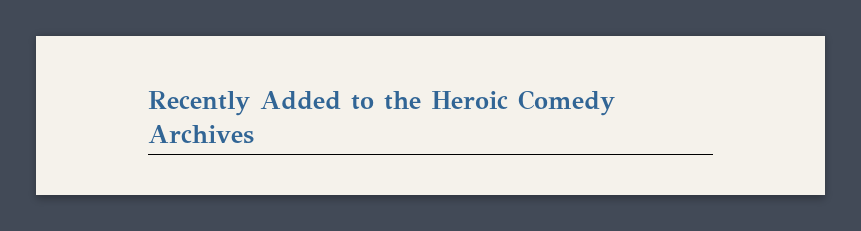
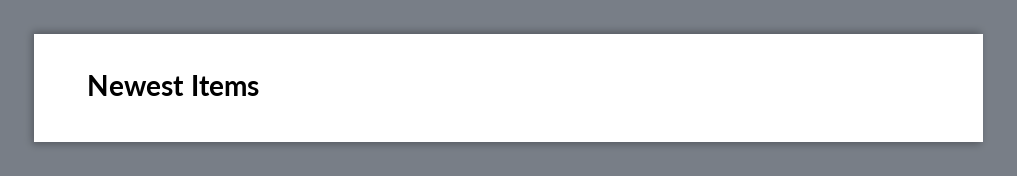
- Recently Added to the Heroic Comedy Archives
+ Newest Items

